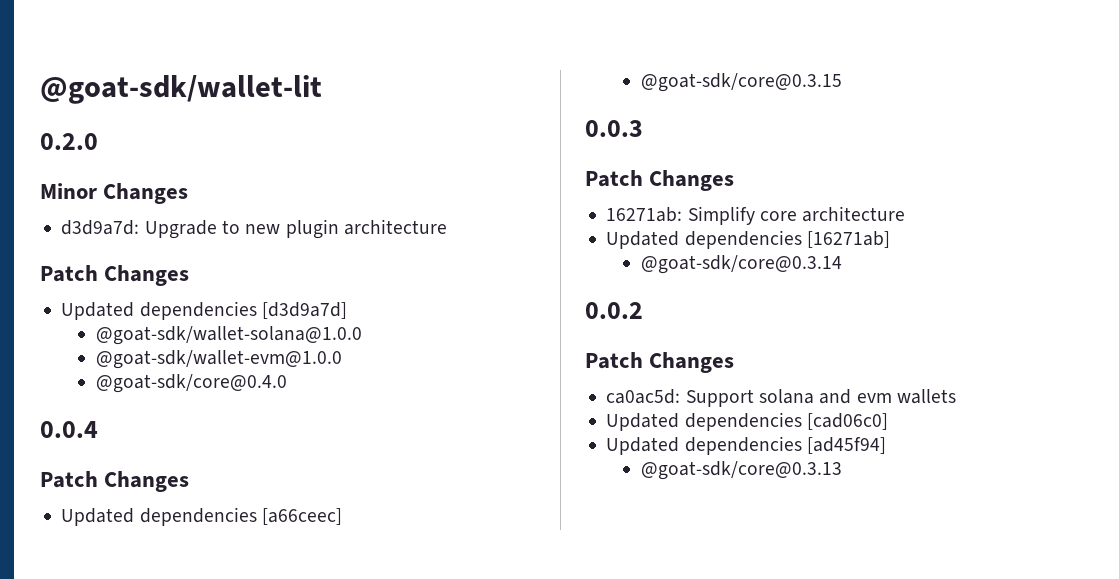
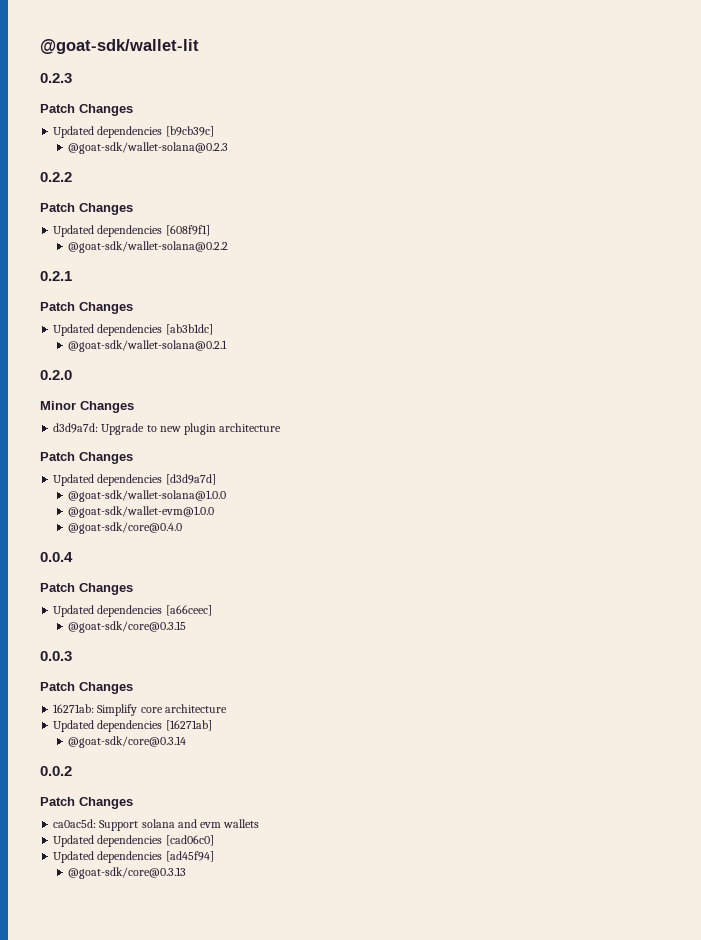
+ 0.2.3
+ Patch Changes
+ Updated dependencies [b9cb39c]
+ @goat-sdk/wallet-solana@0.2.3
+ 0.2.2
+ Patch Changes
+ Updated dependencies [608f9f1]
+ @goat-sdk/wallet-solana@0.2.2
+ 0.2.1
+ Patch Changes
+ Updated dependencies [ab3b1dc]
+ @goat-sdk/wallet-solana@0.2.1

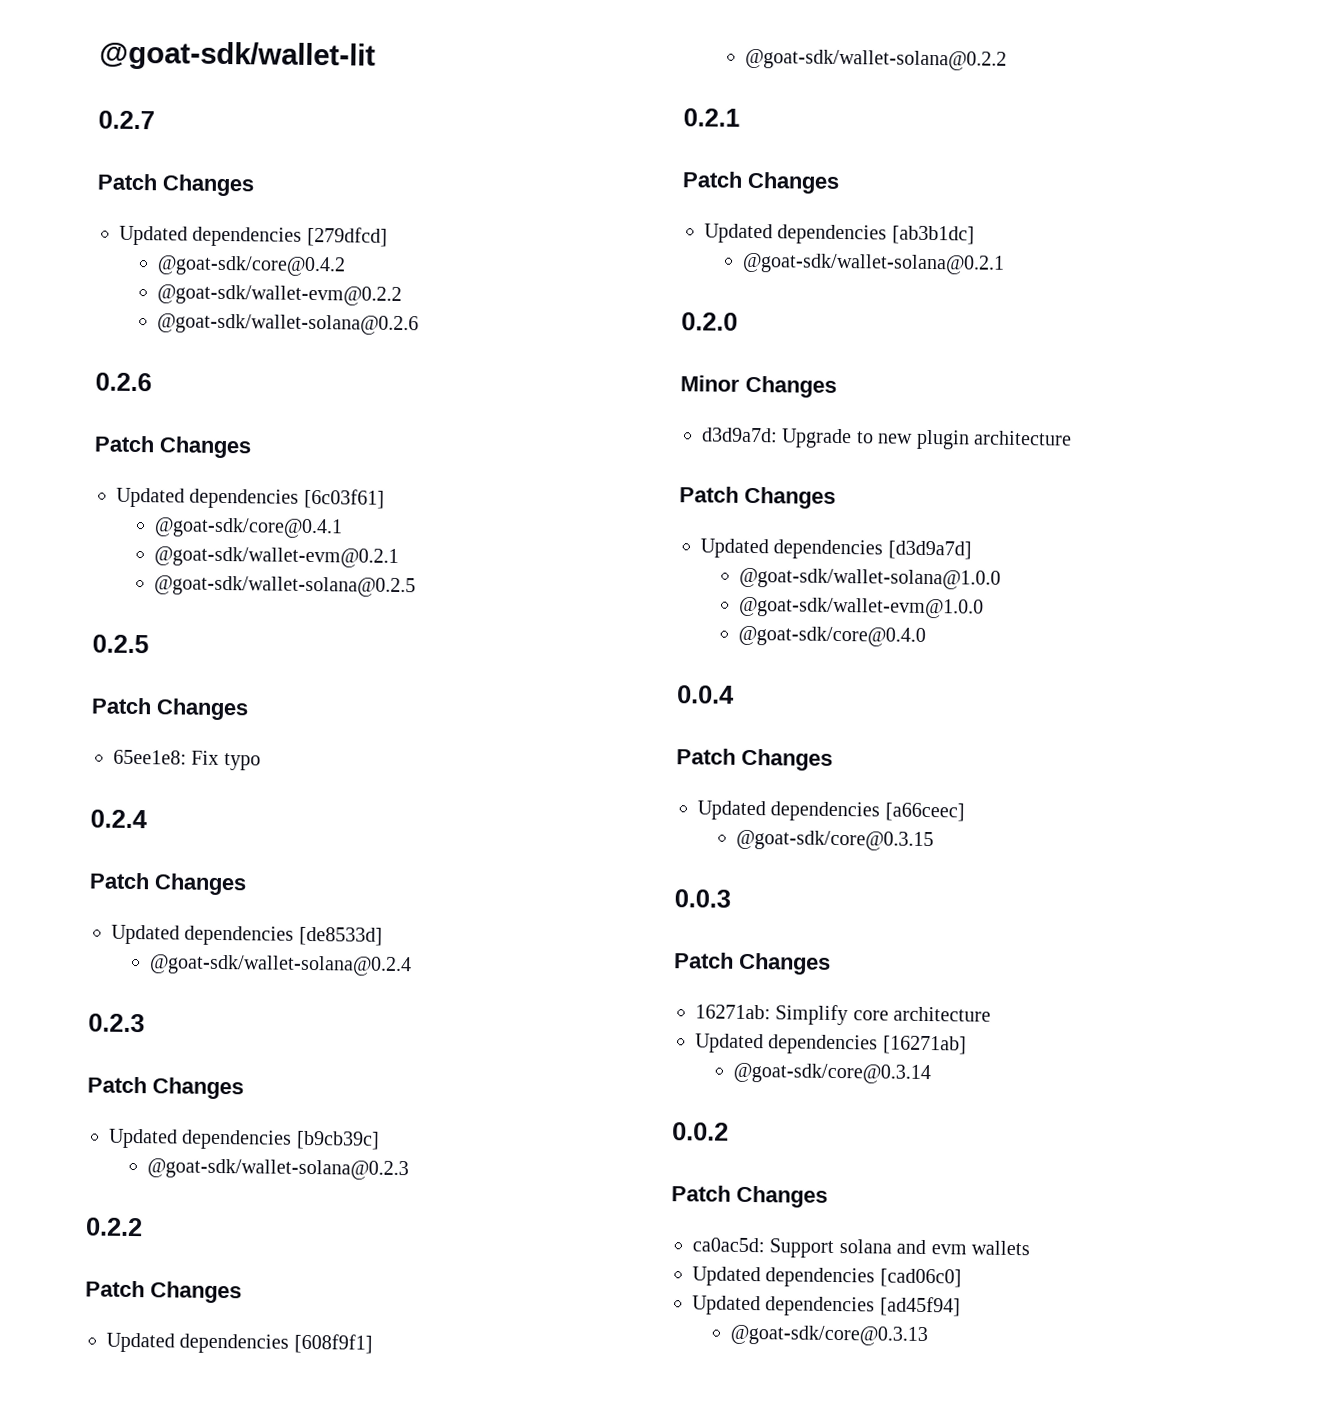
+ 0.2.7
+ Patch Changes
+ Updated dependencies [279dfcd]
+ @goat-sdk/core@0.4.2
+ @goat-sdk/wallet-evm@0.2.2
+ @goat-sdk/wallet-solana@0.2.6
+ 0.2.6
+ Patch Changes
+ Updated dependencies [6c03f61]
+ @goat-sdk/core@0.4.1
+ @goat-sdk/wallet-evm@0.2.1
+ @goat-sdk/wallet-solana@0.2.5
+ 0.2.5
+ Patch Changes
+ 65ee1e8: Fix typo
+ 0.2.4
+ Patch Changes
+ Updated dependencies [de8533d]
+ @goat-sdk/wallet-solana@0.2.4

